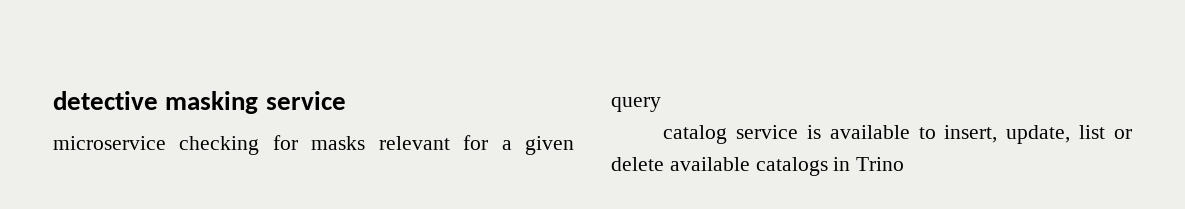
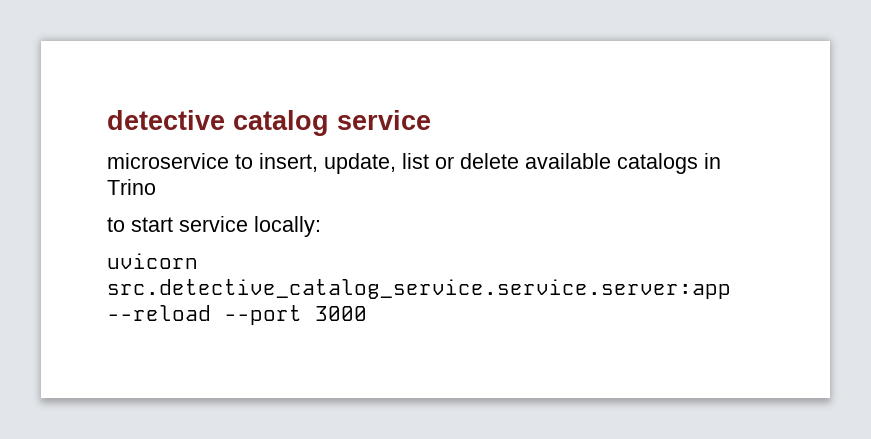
- detective masking service
+ detective catalog service
- microservice checking for masks relevant for a given query
- catalog service is available to insert, update, list or delete available catalogs in Trino
+ microservice to insert, update, list or delete available catalogs in Trino
+ to start service locally:
+ uvicorn src.detective_catalog_service.service.server:app --reload --port 3000

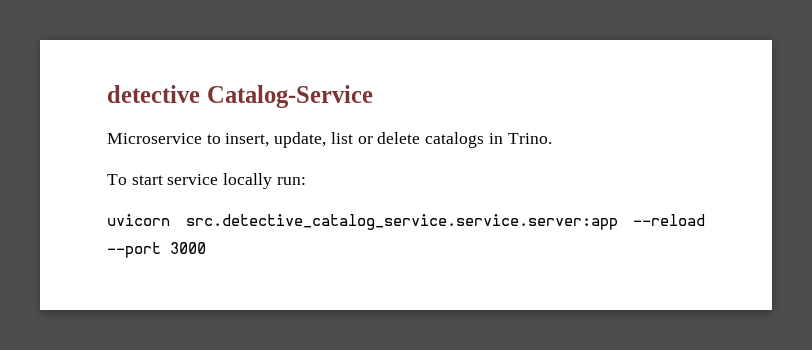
- detective catalog service
- microservice to insert, update, list or delete available catalogs in Trino
- to start service locally:
+ detective Catalog-Service
+ Microservice to insert, update, list or delete catalogs in Trino.
+ To start service locally run:

